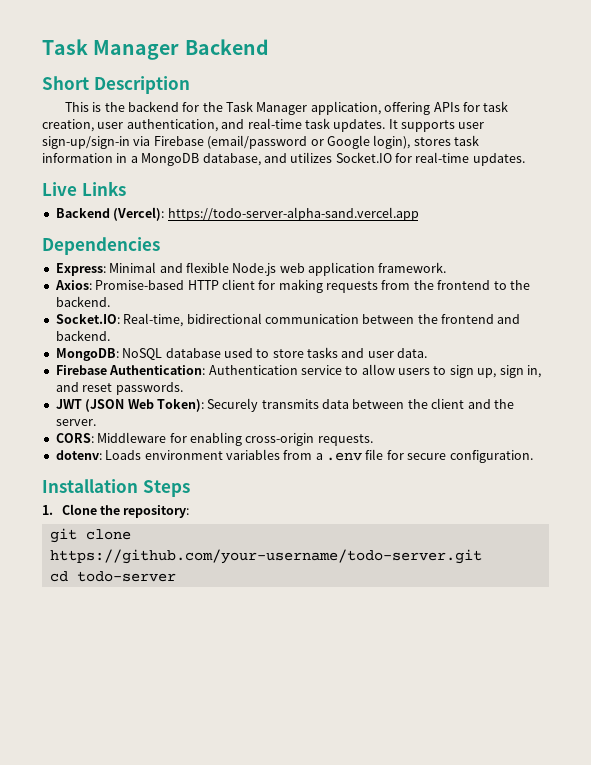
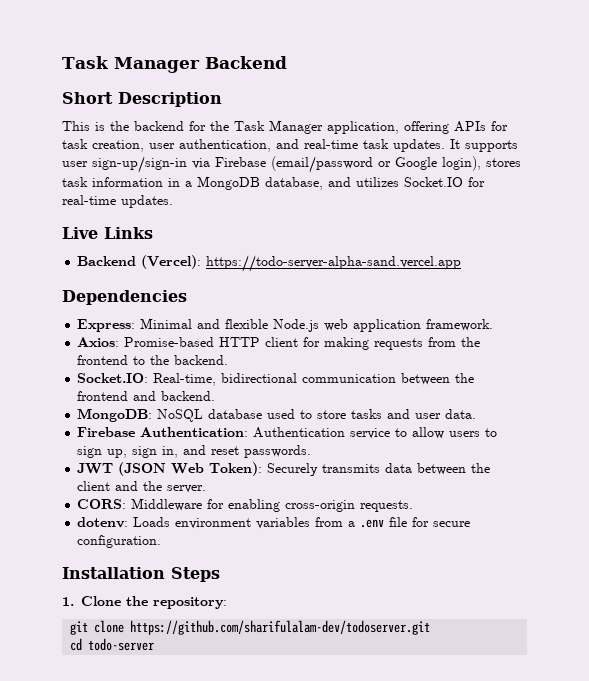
- git clone https://github.com/your-username/todo-server.git
+ git clone https://github.com/sharifulalam-dev/todoserver.git

